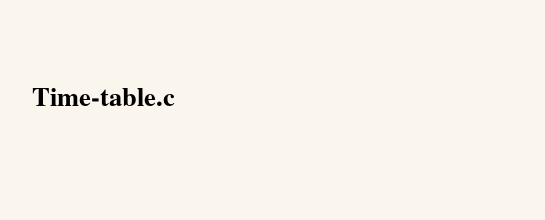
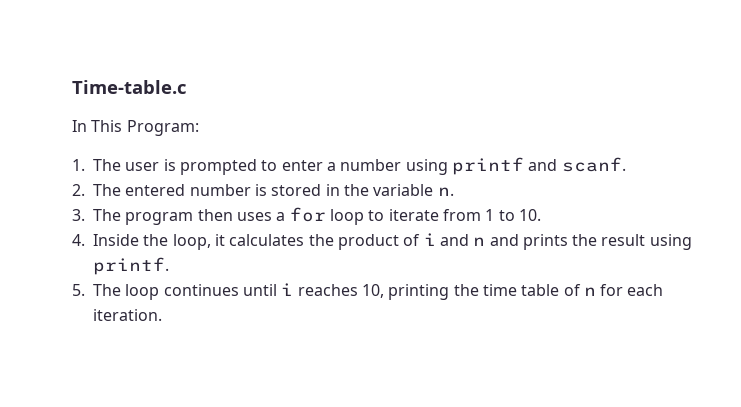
+ In This Program:
+ 1. The user is prompted to enter a number using printf and scanf.
+ 2. The entered number is stored in the variable n.
+ 3. The program then uses a for loop to iterate from 1 to 10.
+ 4. Inside the loop, it calculates the product of i and n and prints the result using printf.
+ 5. The loop continues until i reaches 10, printing the time table of n for each iteration.

